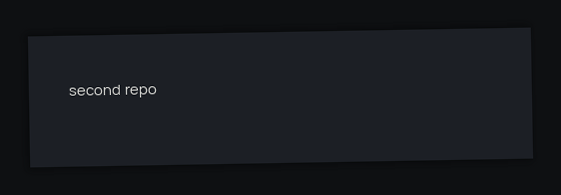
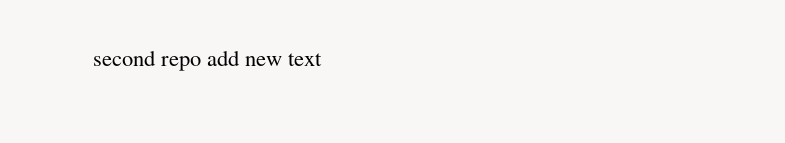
- second repo
+ second repo add new text

